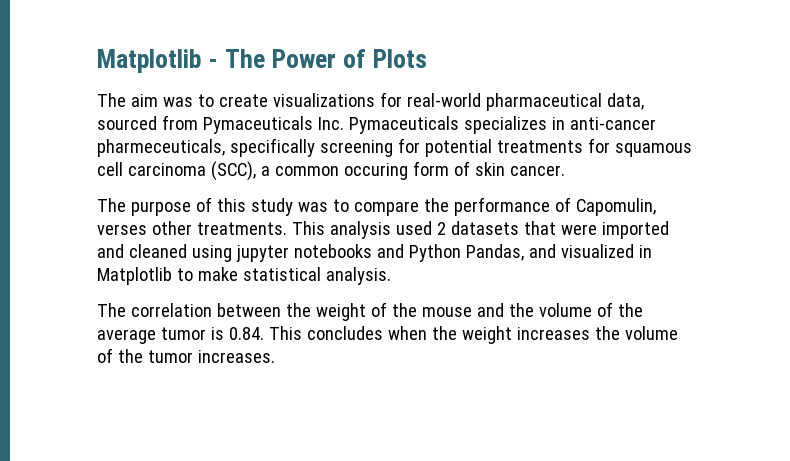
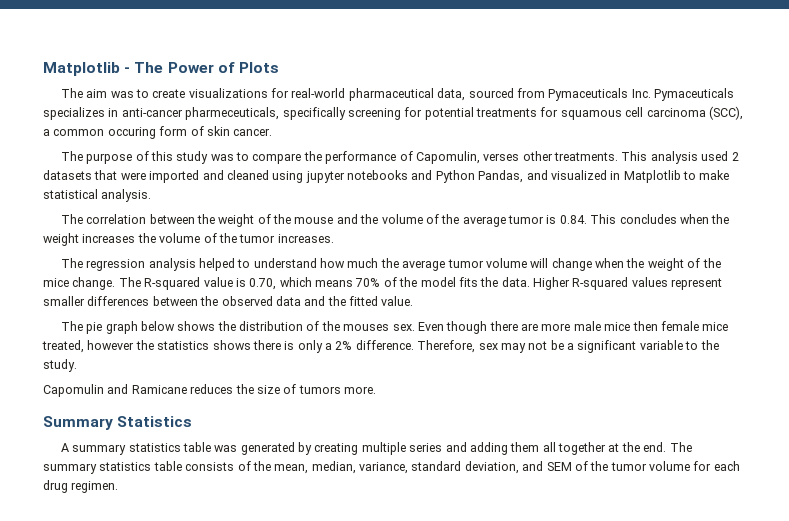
+ The regression analysis helped to understand how much the average tumor volume will change when the weight of the mice change. The R-squared value is 0.70, which means 70% of the model fits the data. Higher R-squared values represent smaller differences between the observed data and the fitted value.
+ The pie graph below shows the distribution of the mouses sex. Even though there are more male mice then female mice treated, however the statistics shows there is only a 2% difference. Therefore, sex may not be a significant variable to the study.
+ Capomulin and Ramicane reduces the size of tumors more.
+ Summary Statistics
+ A summary statistics table was generated by creating multiple series and adding them all together at the end. The summary statistics table consists of the mean, median, variance, standard deviation, and SEM of the tumor volume for each drug regimen.

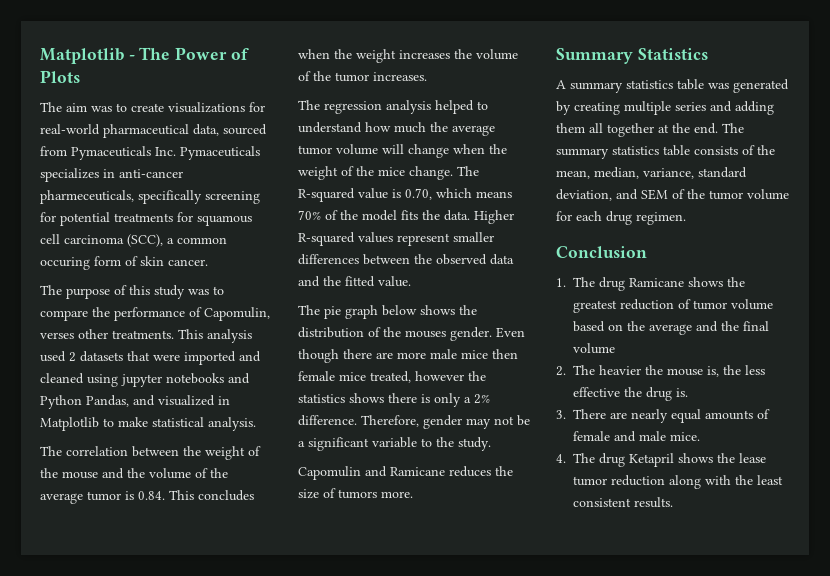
- The pie graph below shows the distribution of the mouses sex.
+ The pie graph below shows the distribution of the mouses gender.
- Therefore, sex may not be a significant variable to the study.
+ Therefore, gender may not be a significant variable to the study.
+ Conclusion
+ 1. The drug Ramicane shows the greatest reduction of tumor volume based on the average and the final volume
+ 2. The heavier the mouse is, the less effective the drug is.
+ 3. There are nearly equal amounts of female and male mice.
+ 4. The drug Ketapril shows the lease tumor reduction along with the least consistent results.

